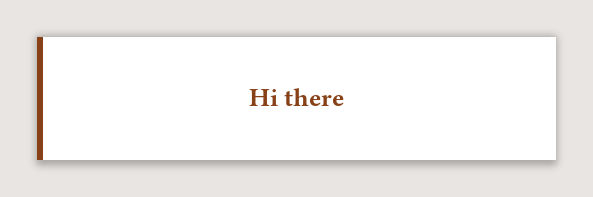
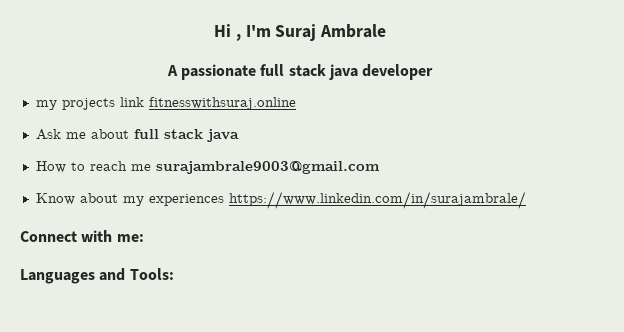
- Hi there
+ Hi , I'm Suraj Ambrale
+ A passionate full stack java developer
+ my projects link fitnesswithsuraj.online
+ Ask me about full stack java
+ How to reach me surajambrale9003@gmail.com
+ Know about my experiences https://www.linkedin.com/in/surajambrale/
+ Connect with me:
+ Languages and Tools:

